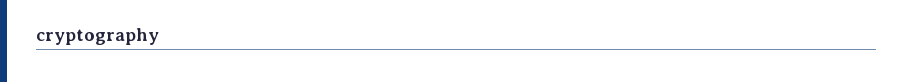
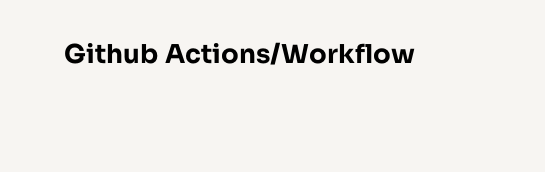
- cryptography
+ Github Actions/Workflow

